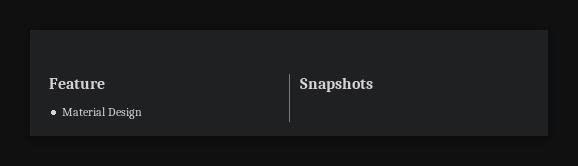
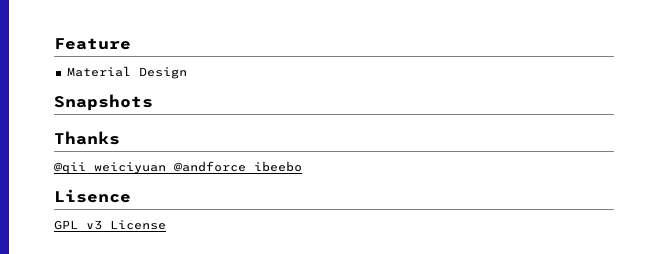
+ Thanks
+ @qii weiciyuan @andforce ibeebo
+ Lisence
+ GPL v3 License

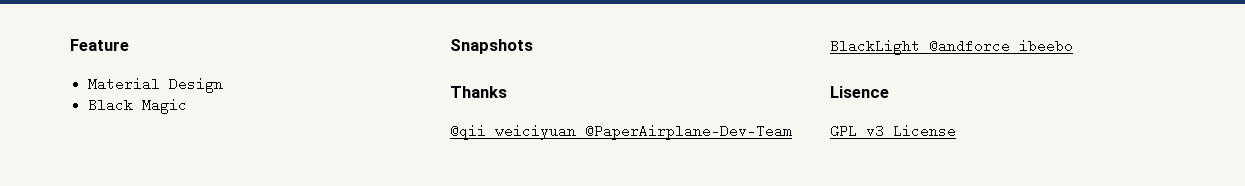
+ Black Magic
- @qii weiciyuan @andforce ibeebo
+ @qii weiciyuan @PaperAirplane-Dev-Team BlackLight @andforce ibeebo

